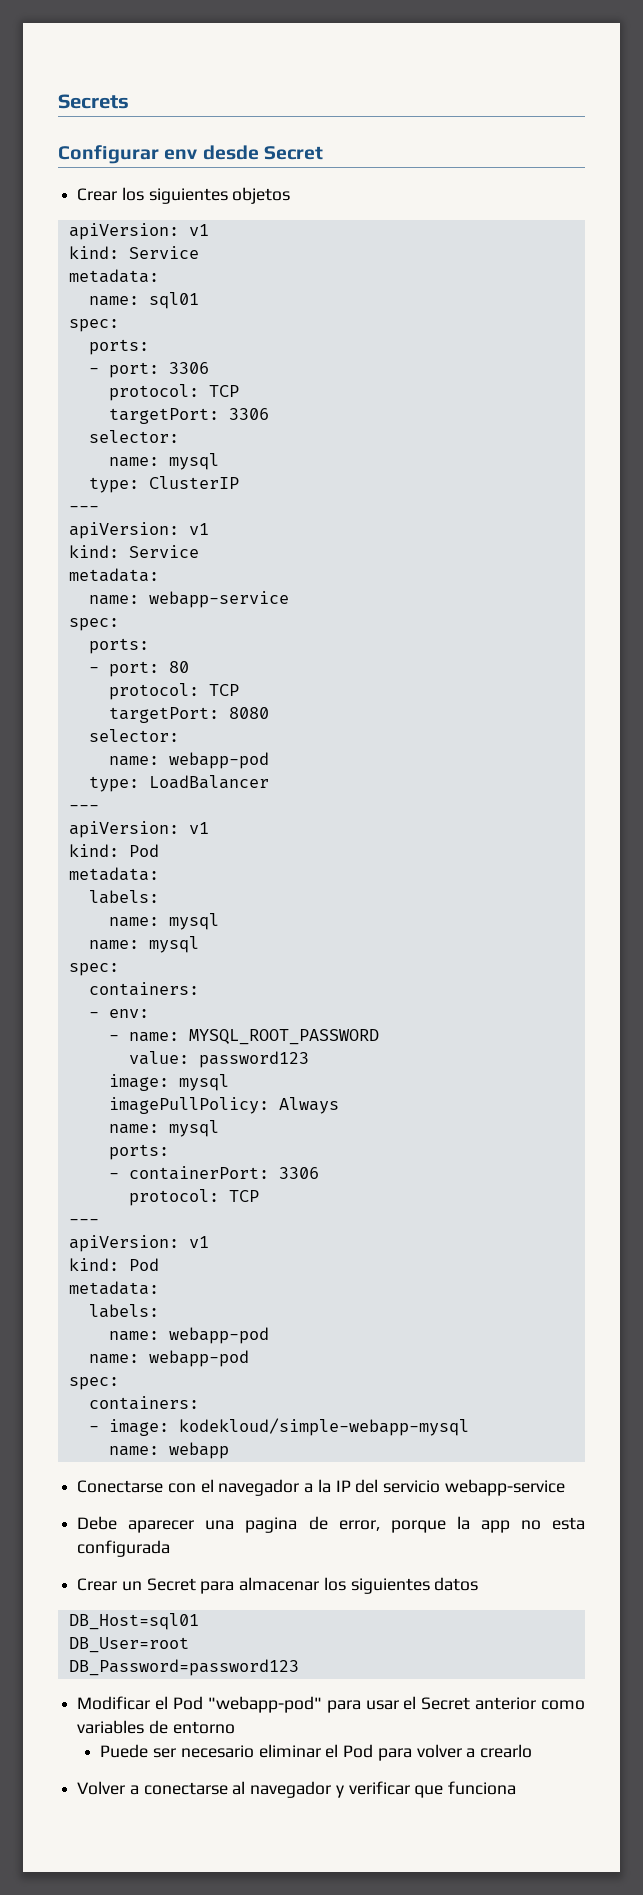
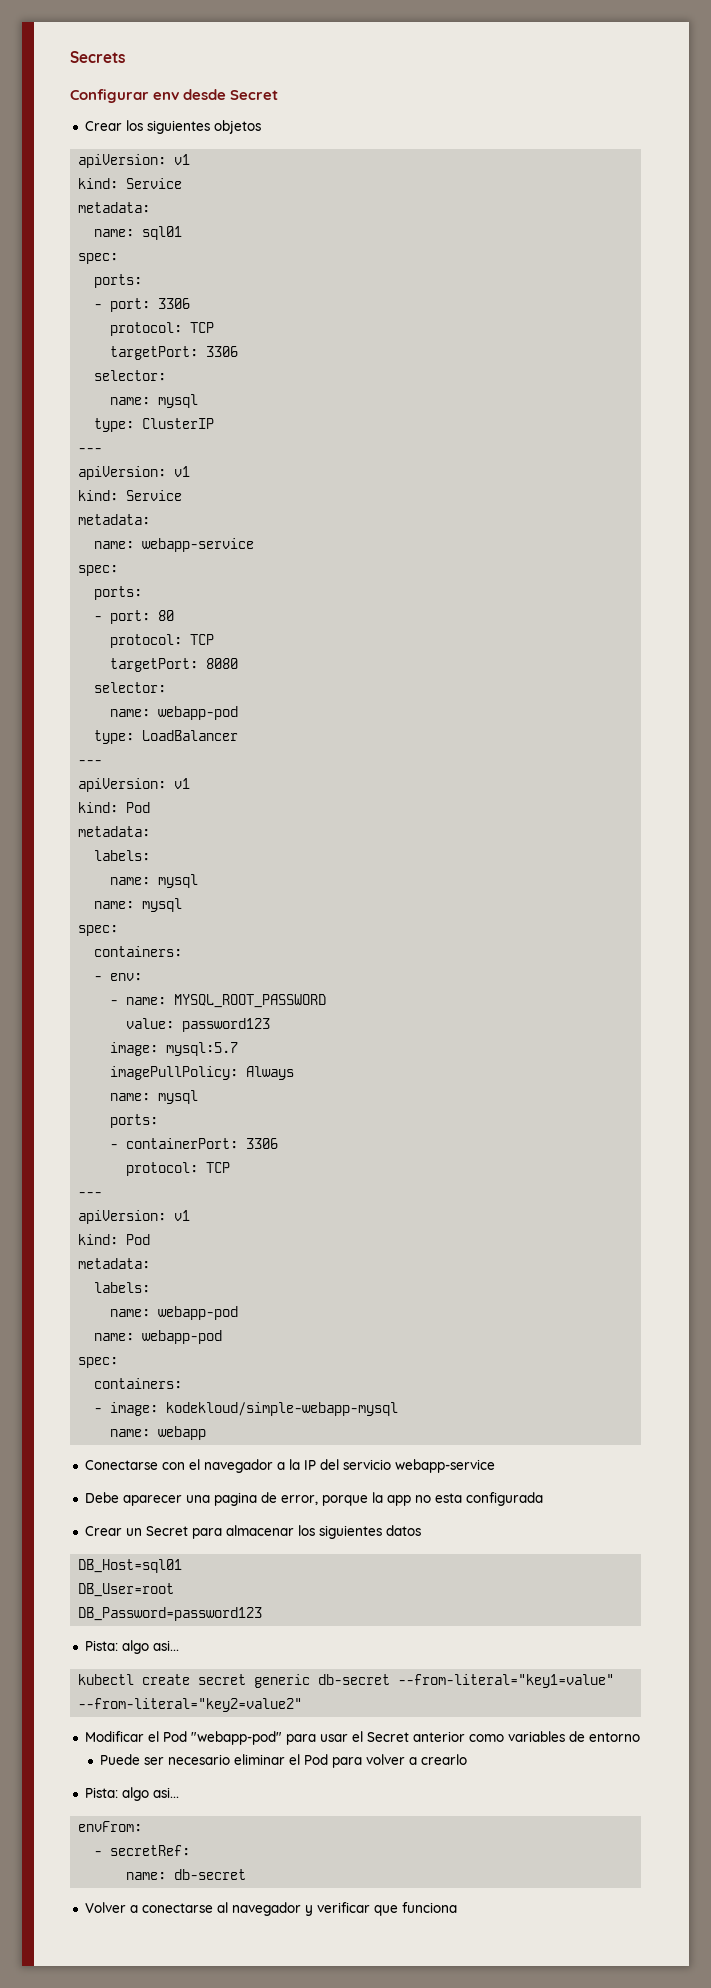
- image: mysql
+ image: mysql:5.7
  DB_Password=password123
+ Pista: algo asi...
+ kubectl create secret generic db-secret --from-literal="key1=value" --from-literal="key2=value2"
  Puede ser necesario eliminar el Pod para volver a crearlo
+ Pista: algo asi...
+ envFrom:
+ - secretRef:
+ name: db-secret

